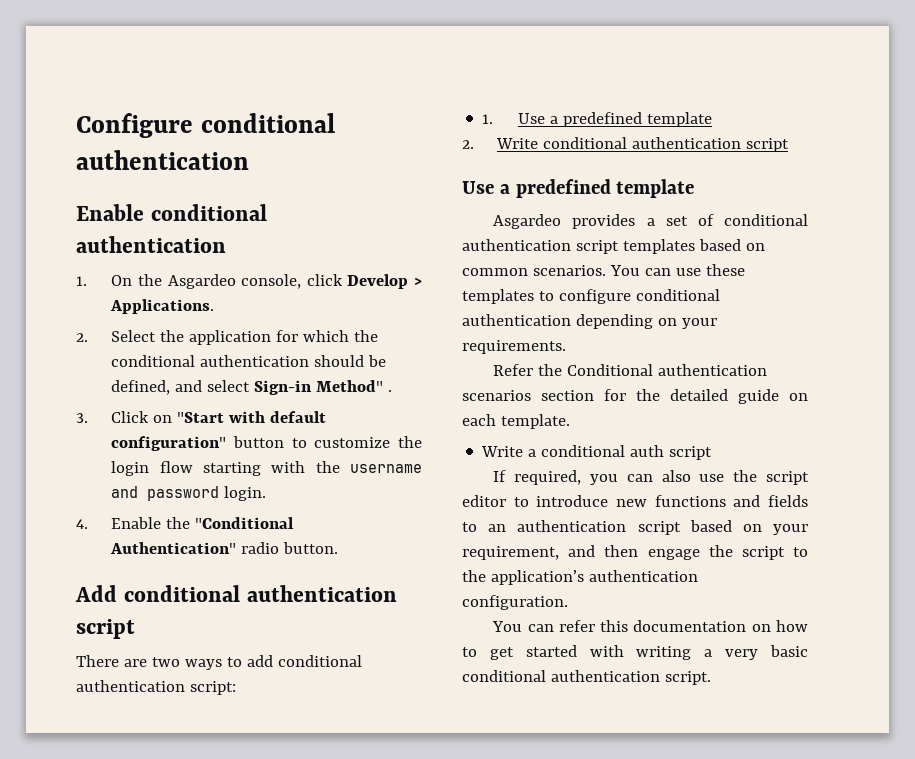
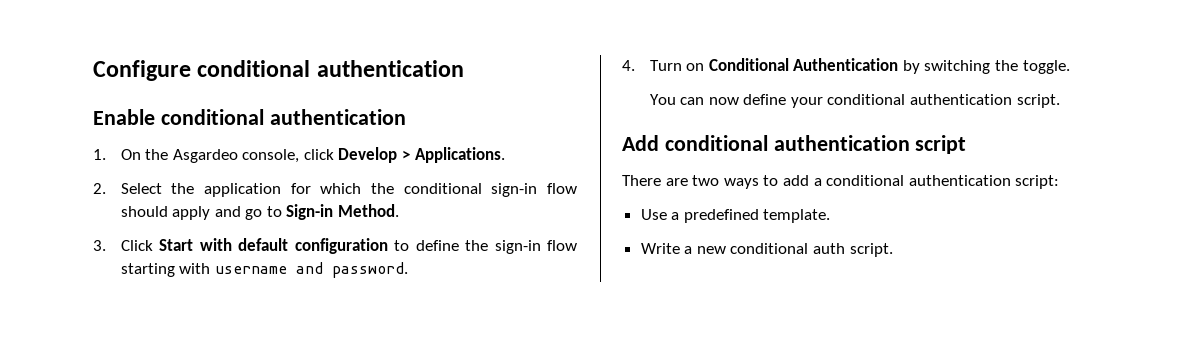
- 2. Select the application for which the conditional authentication should be defined, and select Sign-in Method" .
- 3. Click on "Start with default configuration" button to customize the login flow starting with the username and password login.
+ 2. Select the application for which the conditional sign-in flow should apply and go to Sign-in Method.
+ 3. Click Start with default configuration to define the sign-in flow starting with username and password.
- 4. Enable the "Conditional Authentication" radio button.
+ 4. Turn on Conditional Authentication by switching the toggle.
+ You can now define your conditional authentication script.
- There are two ways to add conditional authentication script:
+ There are two ways to add a conditional authentication script:
- 1. Use a predefined template
- 2. Write conditional authentication script
- Use a predefined template
- Asgardeo provides a set of conditional authentication script templates based on common scenarios. You can use these templates to configure conditional authentication depending on your requirements.
- Refer the Conditional authentication scenarios section for the detailed guide on each template.
+ Use a predefined template.
- Write a conditional auth script
- If required, you can also use the script editor to introduce new functions and fields to an authentication script based on your requirement, and then engage the script to the application’s authentication configuration.
- You can refer this documentation on how to get started with writing a very basic conditional authentication script.
+ Write a new conditional auth script.

